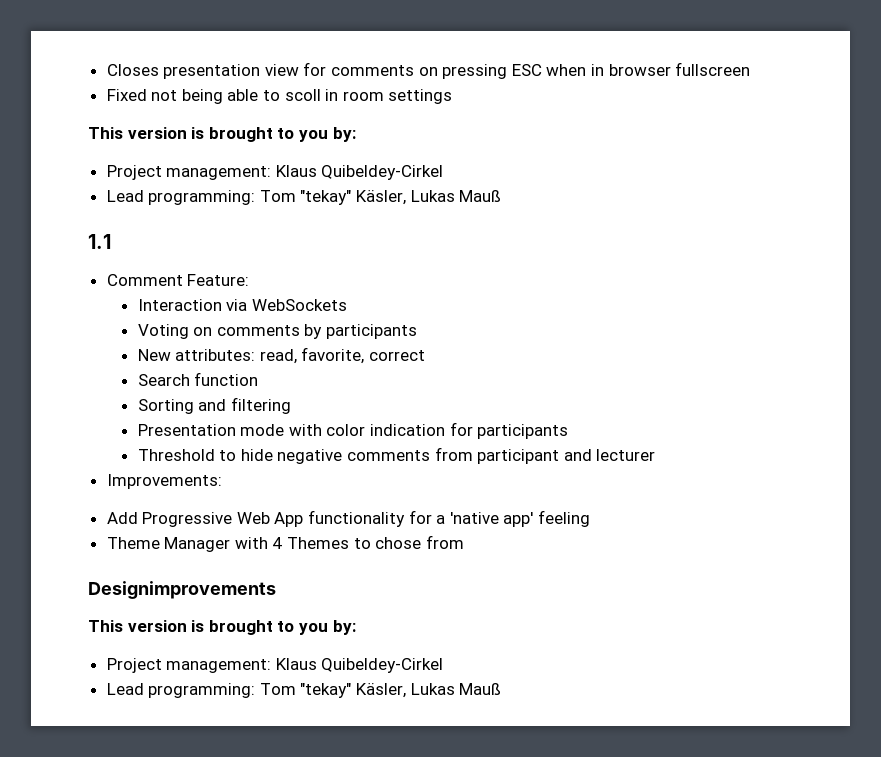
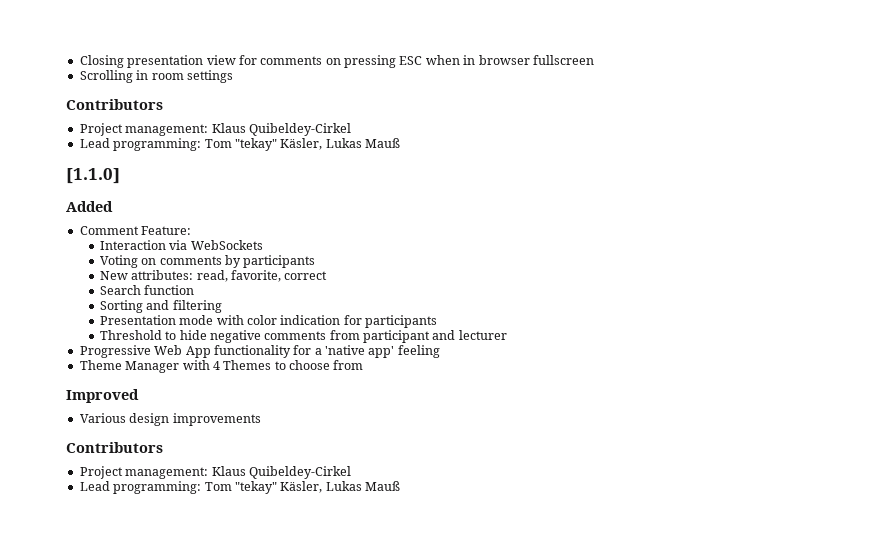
- Closes presentation view for comments on pressing ESC when in browser fullscreen
+ Closing presentation view for comments on pressing ESC when in browser fullscreen
- Fixed not being able to scoll in room settings
- This version is brought to you by:
+ Scrolling in room settings
+ Contributors
- 1.1
+ [1.1.0]
+ Added
- Improvements:
- Add Progressive Web App functionality for a 'native app' feeling
+ Progressive Web App functionality for a 'native app' feeling
- Theme Manager with 4 Themes to chose from
+ Theme Manager with 4 Themes to choose from
- Designimprovements
- This version is brought to you by:
+ Improved
+ Various design improvements
+ Contributors

